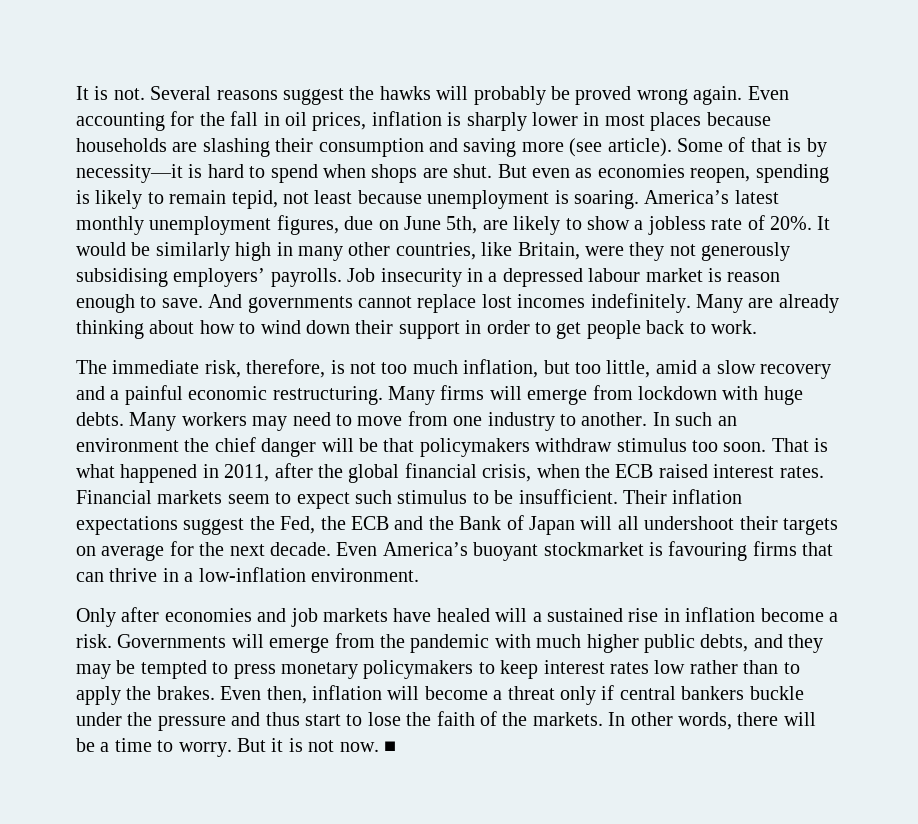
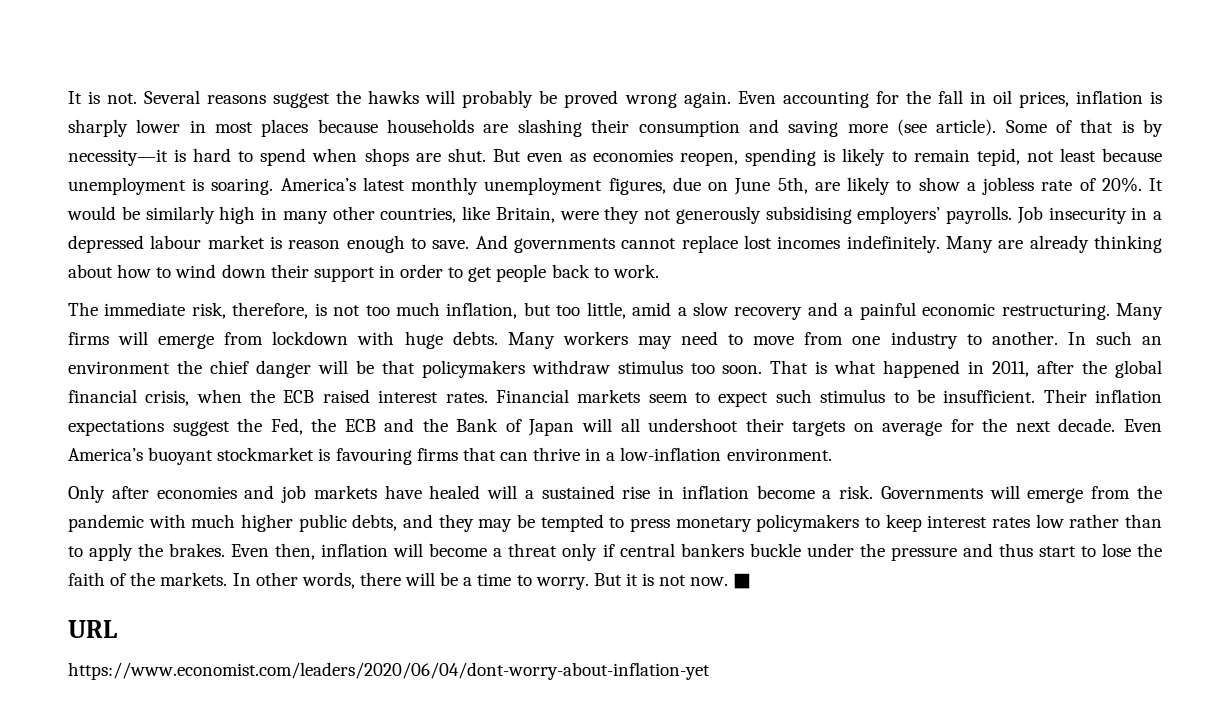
+ URL
+ https://www.economist.com/leaders/2020/06/04/dont-worry-about-inflation-yet

